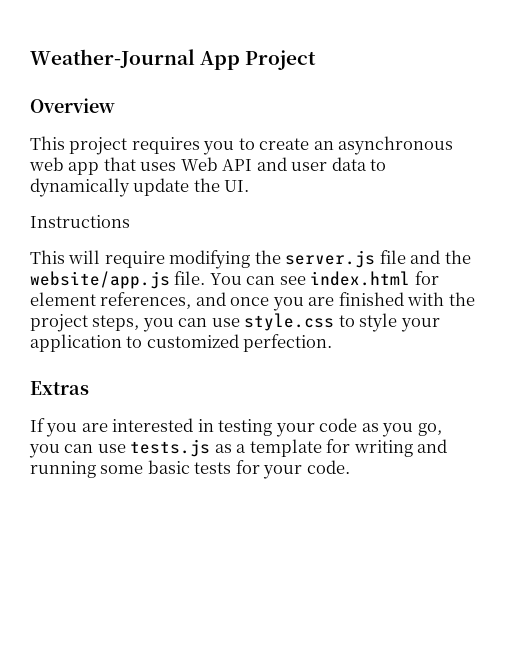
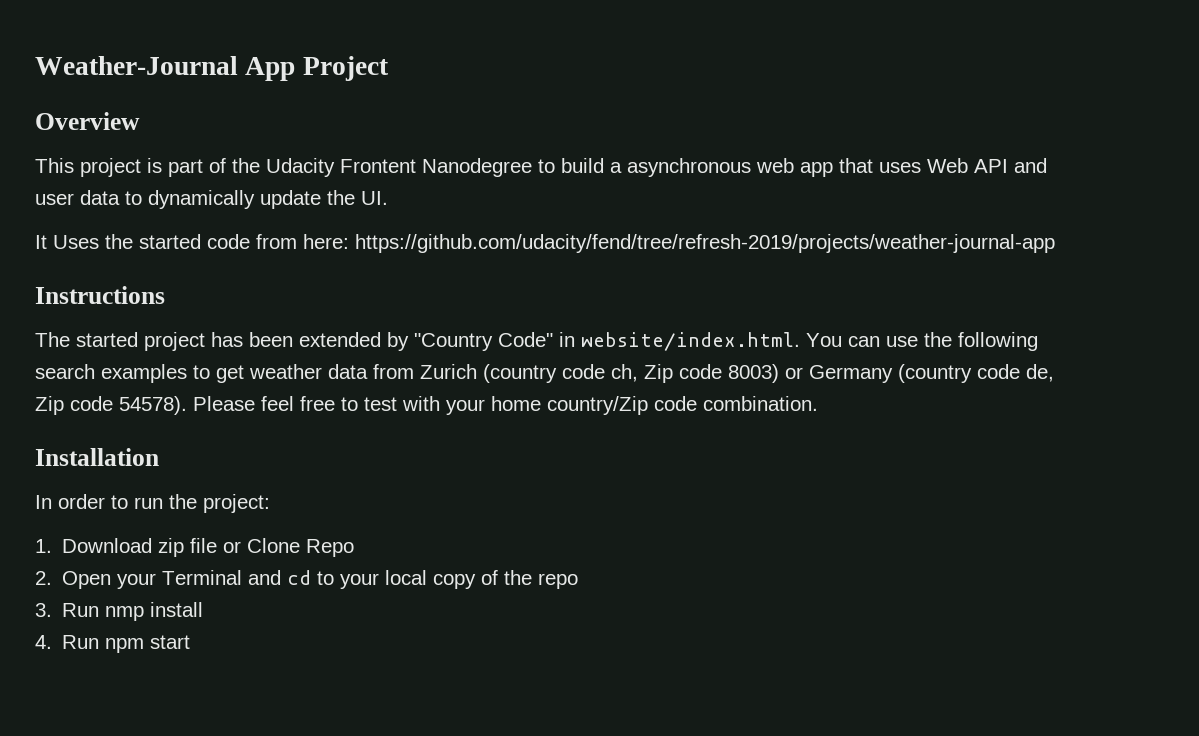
- This project requires you to create an asynchronous web app that uses Web API and user data to dynamically update the UI.
+ This project is part of the Udacity Frontent Nanodegree to build a asynchronous web app that uses Web API and user data to dynamically update the UI.
+ It Uses the started code from here: https://github.com/udacity/fend/tree/refresh-2019/projects/weather-journal-app
  Instructions
- This will require modifying the server.js file and the website/app.js file. You can see index.html for element references, and once you are finished with the project steps, you can use style.css to style your application to customized perfection.
- Extras
- If you are interested in testing your code as you go, you can use tests.js as a template for writing and running some basic tests for your code.
+ The started project has been extended by "Country Code" in website/index.html. You can use the following search examples to get weather data from Zurich (country code ch, Zip code 8003) or Germany (country code de, Zip code 54578). Please feel free to test with your home country/Zip code combination.
+ Installation
+ In order to run the project:
+ 1. Download zip file or Clone Repo
+ 2. Open your Terminal and cd to your local copy of the repo
+ 3. Run nmp install
+ 4. Run npm start

